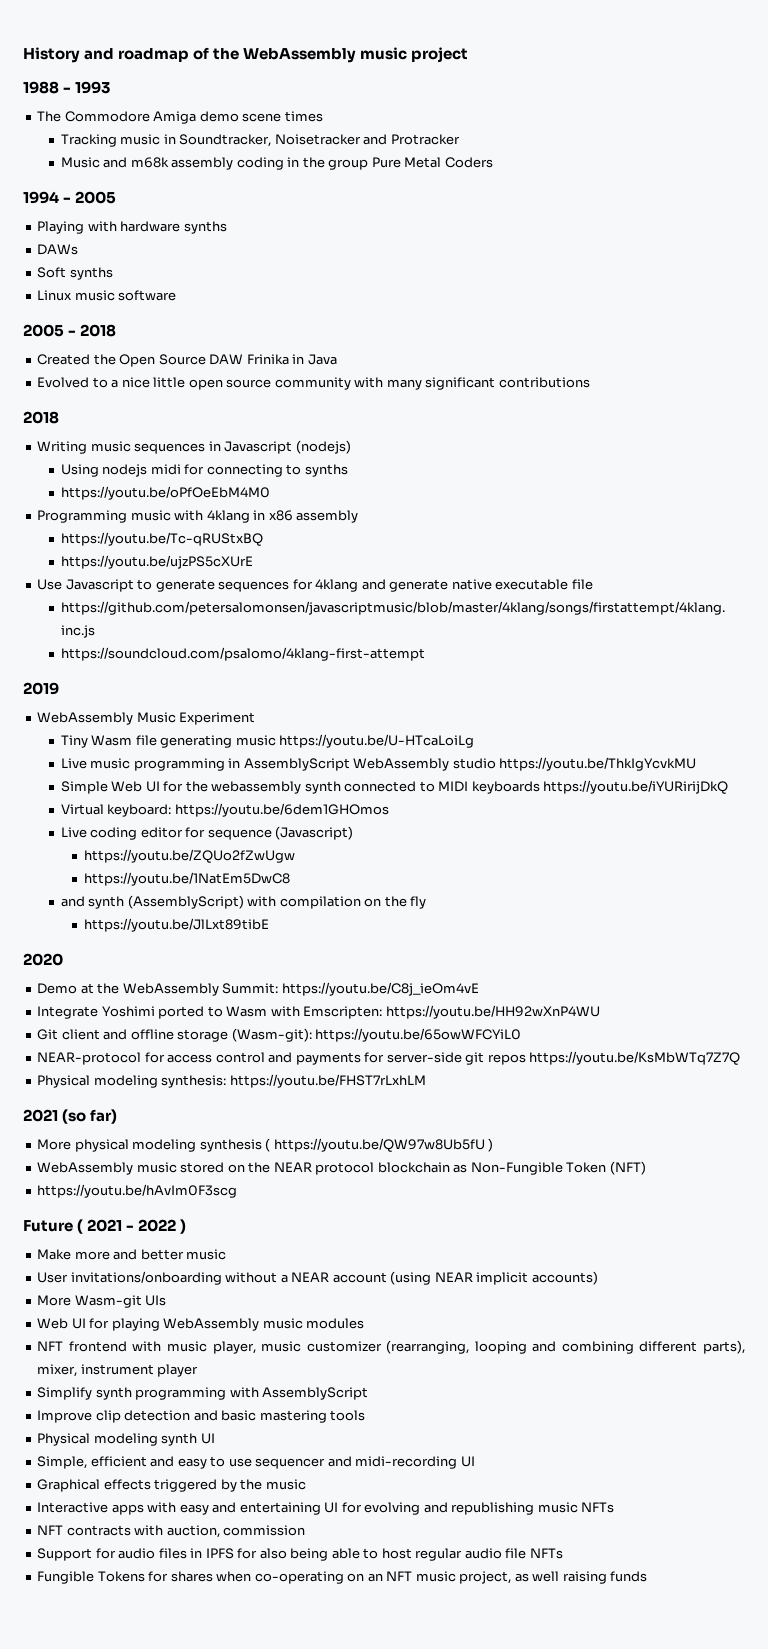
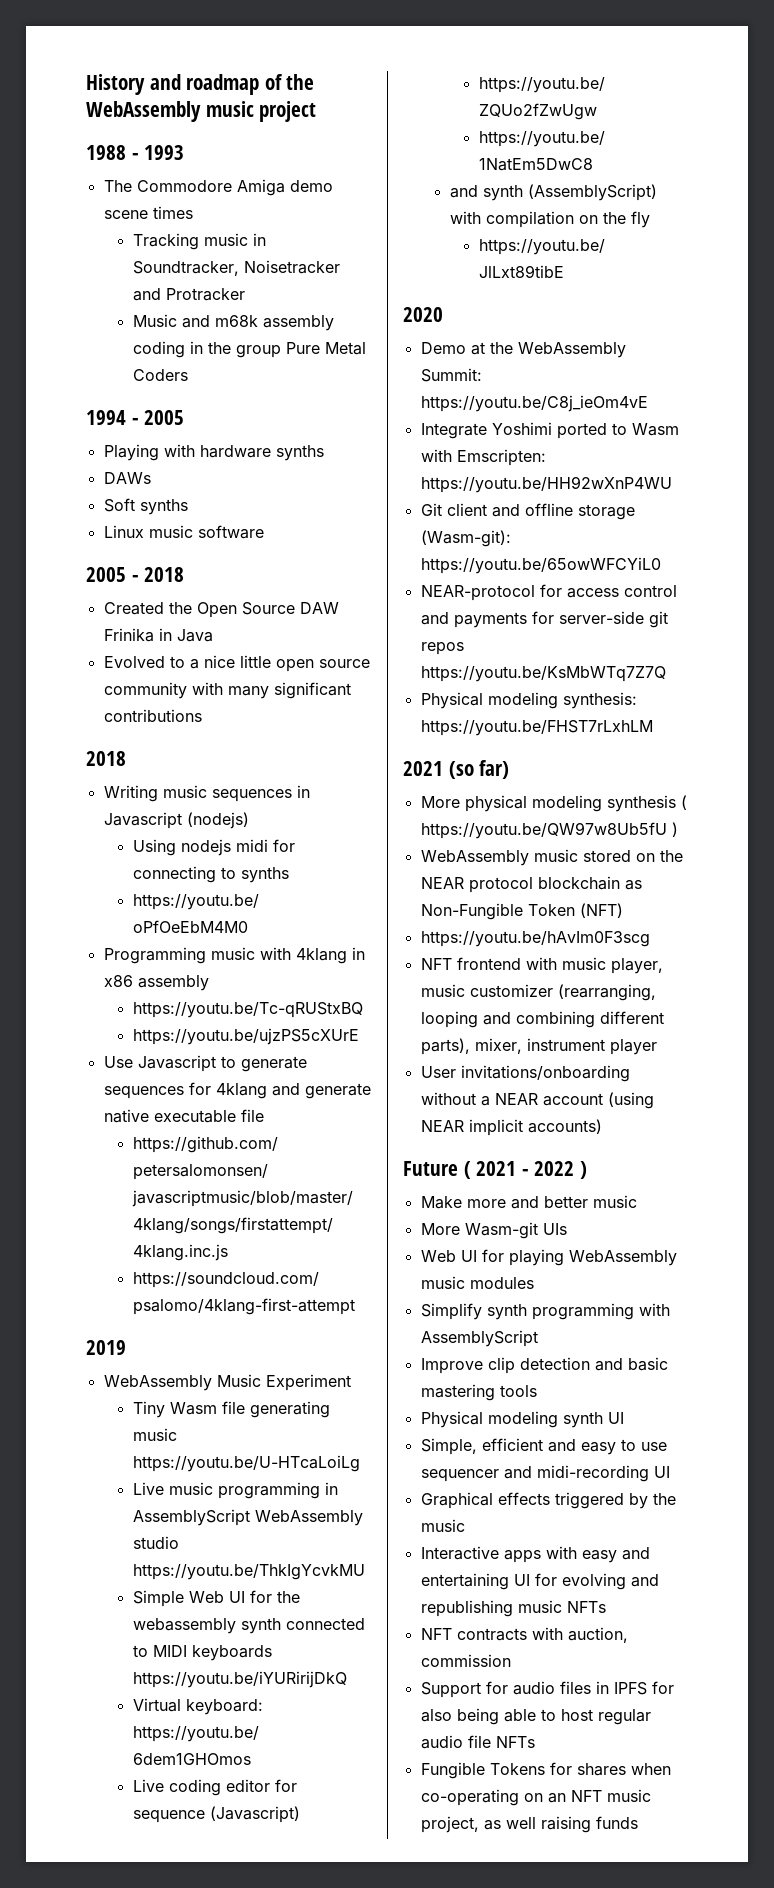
- Future ( 2021 - 2022 )
- Make more and better music
- User invitations/onboarding without a NEAR account (using NEAR implicit accounts)
- More Wasm-git UIs
- Web UI for playing WebAssembly music modules
+ User invitations/onboarding without a NEAR account (using NEAR implicit accounts)
+ Future ( 2021 - 2022 )
+ Make more and better music
+ More Wasm-git UIs
+ Web UI for playing WebAssembly music modules

